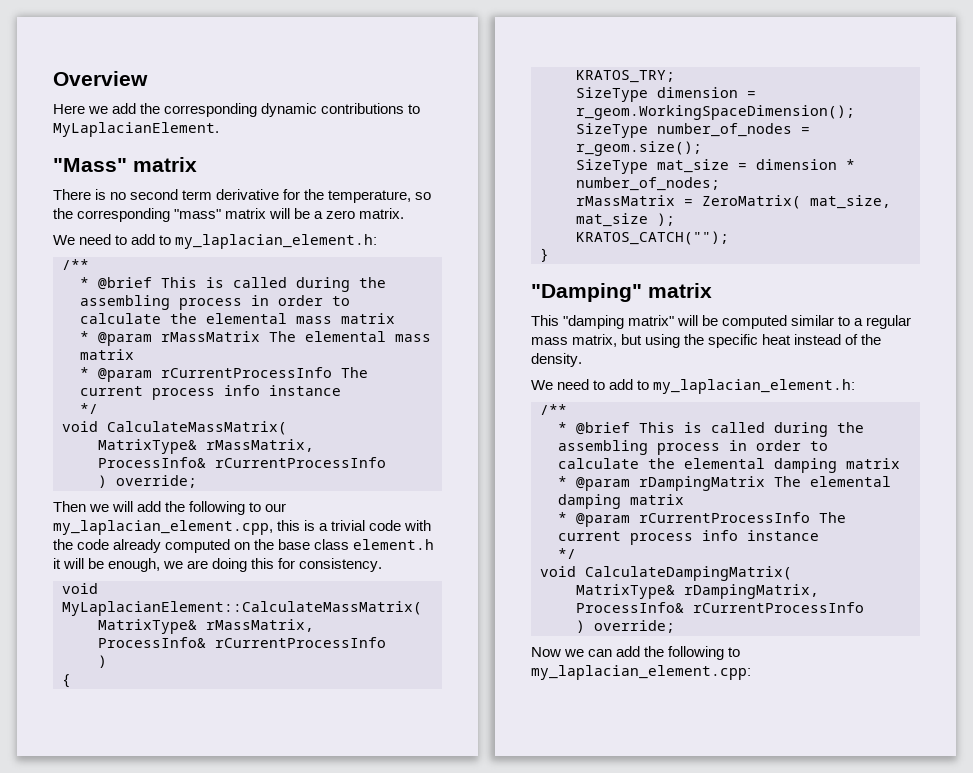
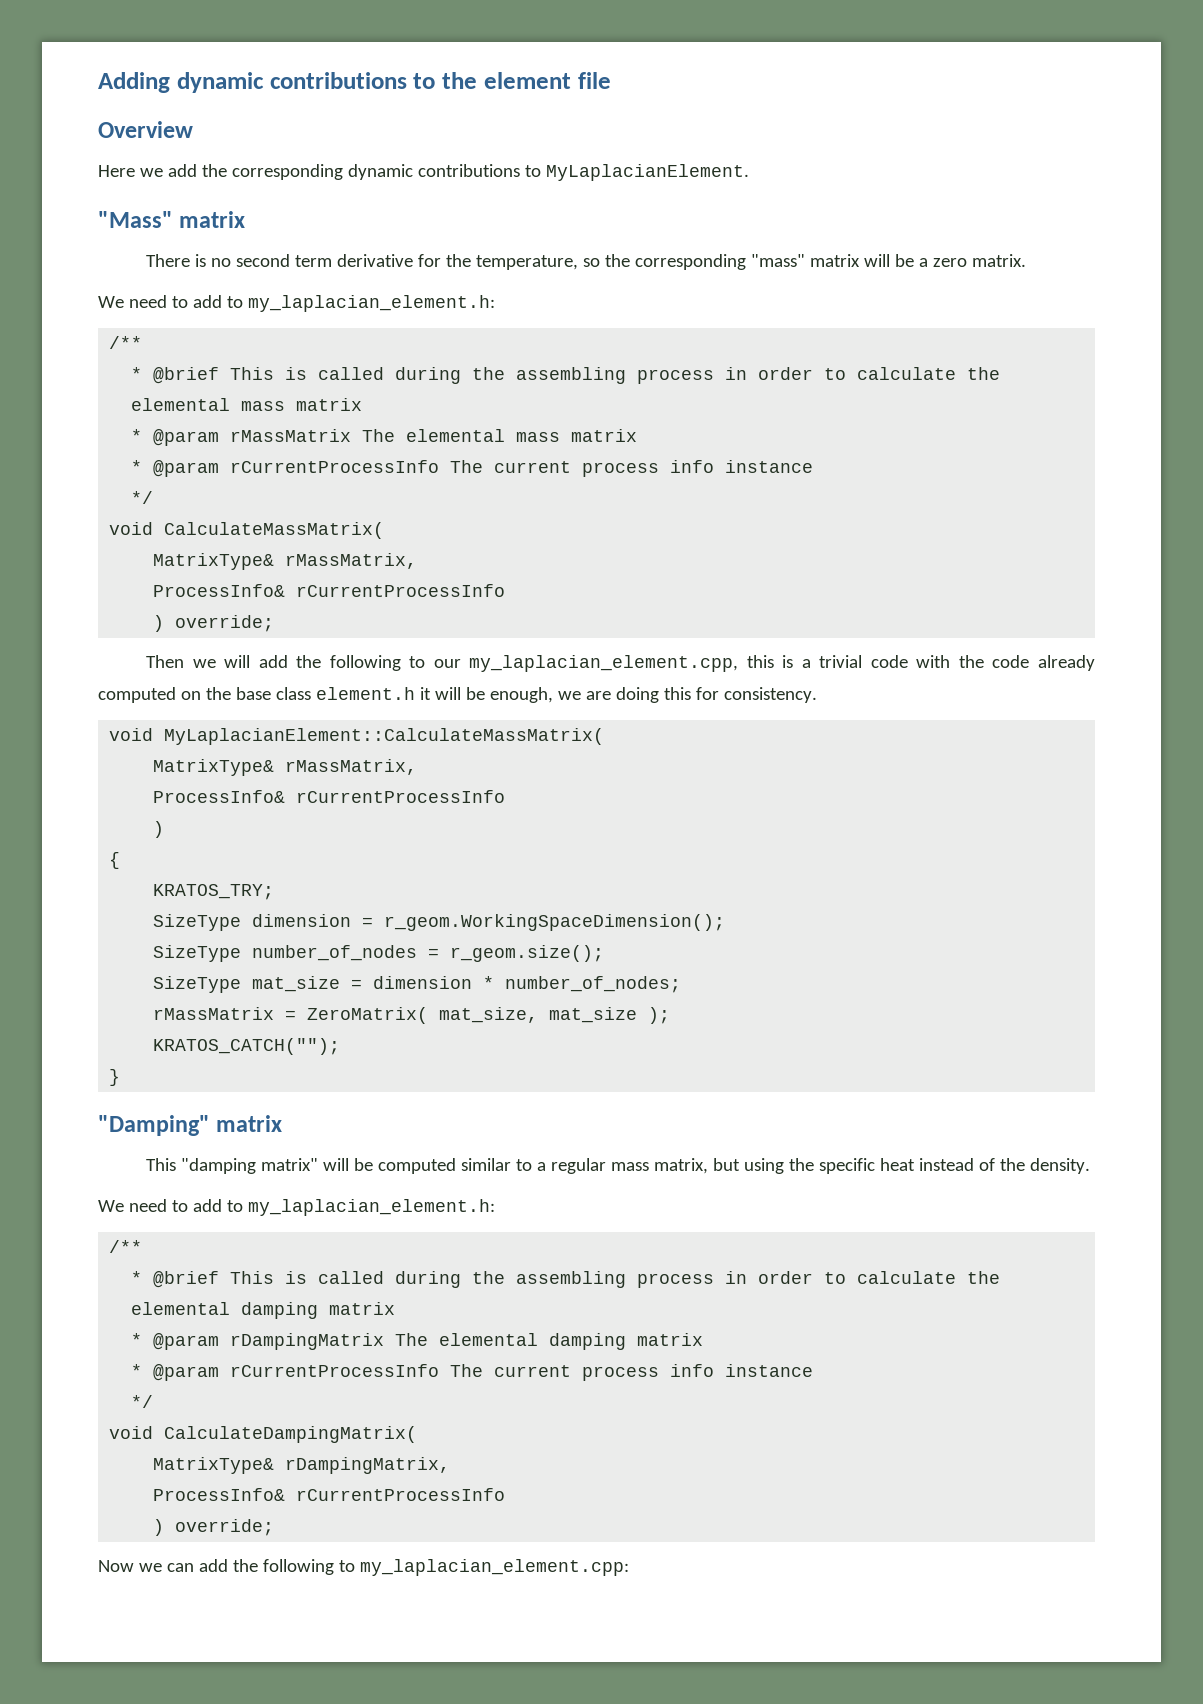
+ Adding dynamic contributions to the element file

